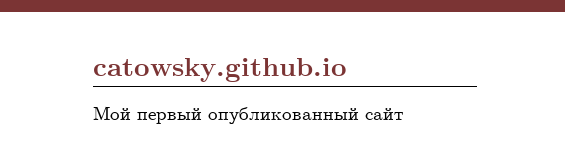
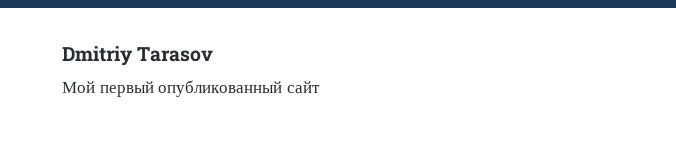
- catowsky.github.io
+ Dmitriy Tarasov

